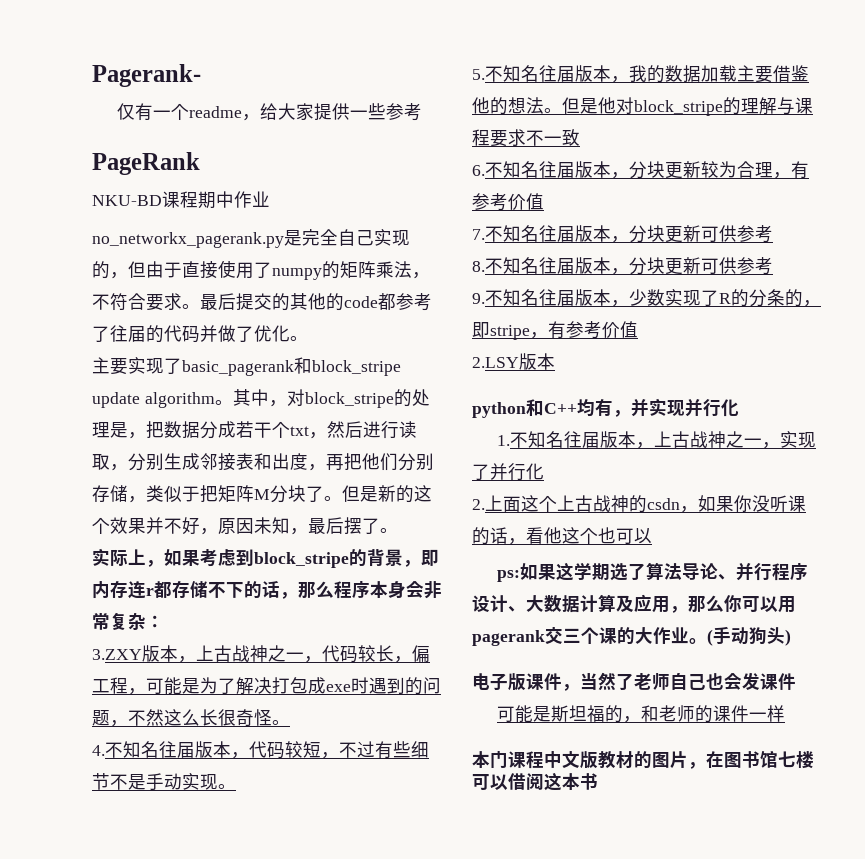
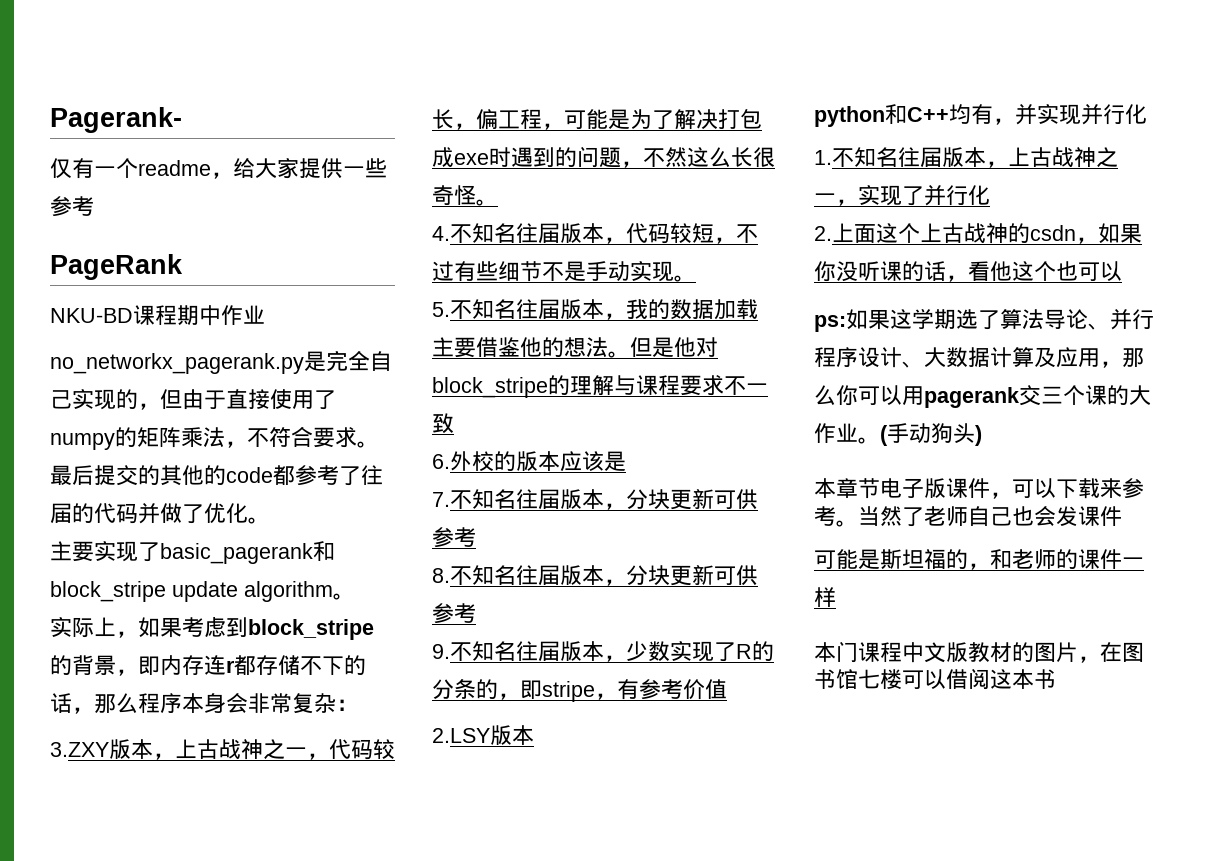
- 其中，对block_stripe的处理是，把数据分成若干个txt，然后进行读取，分别生成邻接表和出度，再把他们分别存储，类似于把矩阵M分块了。但是新的这个效果并不好，原因未知，最后摆了。
- 6.不知名往届版本，分块更新较为合理，有参考价值
+ 6.外校的版本应该是
- 电子版课件，当然了老师自己也会发课件
+ 本章节电子版课件，可以下载来参考。当然了老师自己也会发课件

